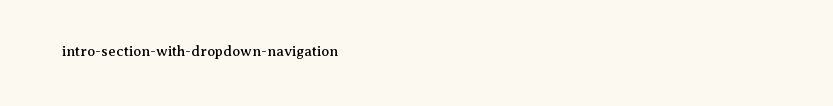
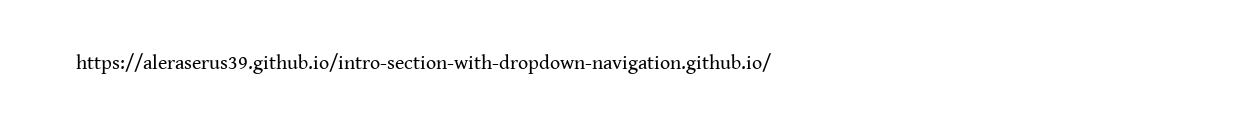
- intro-section-with-dropdown-navigation
+ https://aleraserus39.github.io/intro-section-with-dropdown-navigation.github.io/

